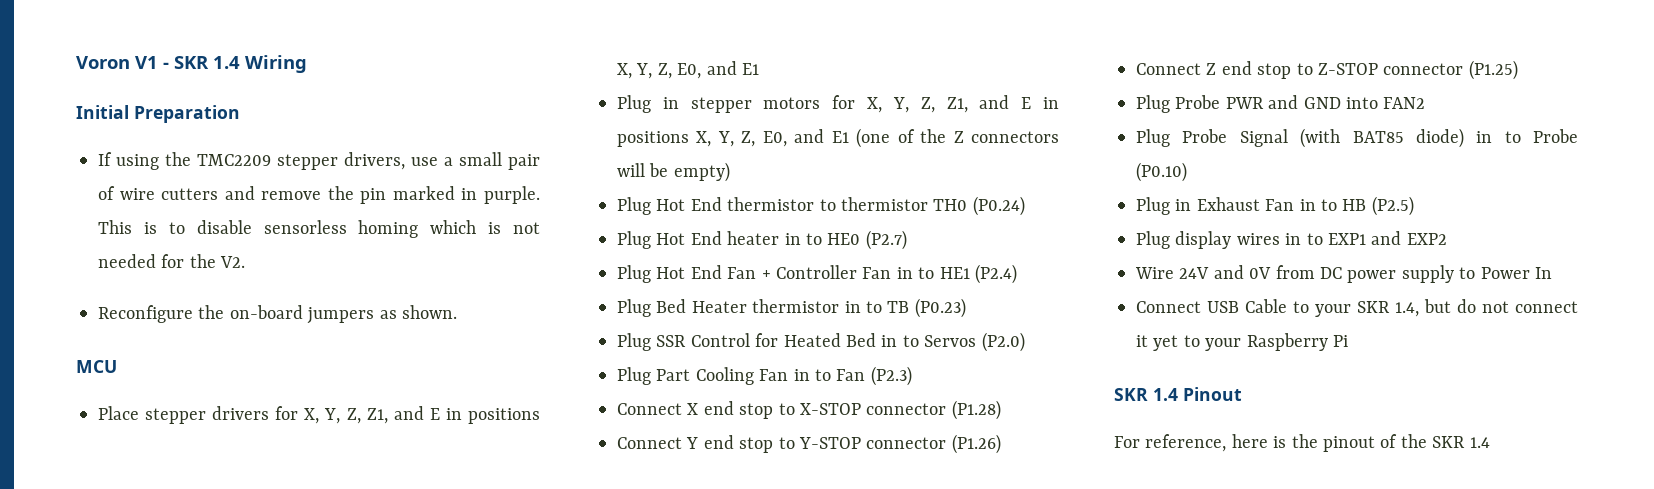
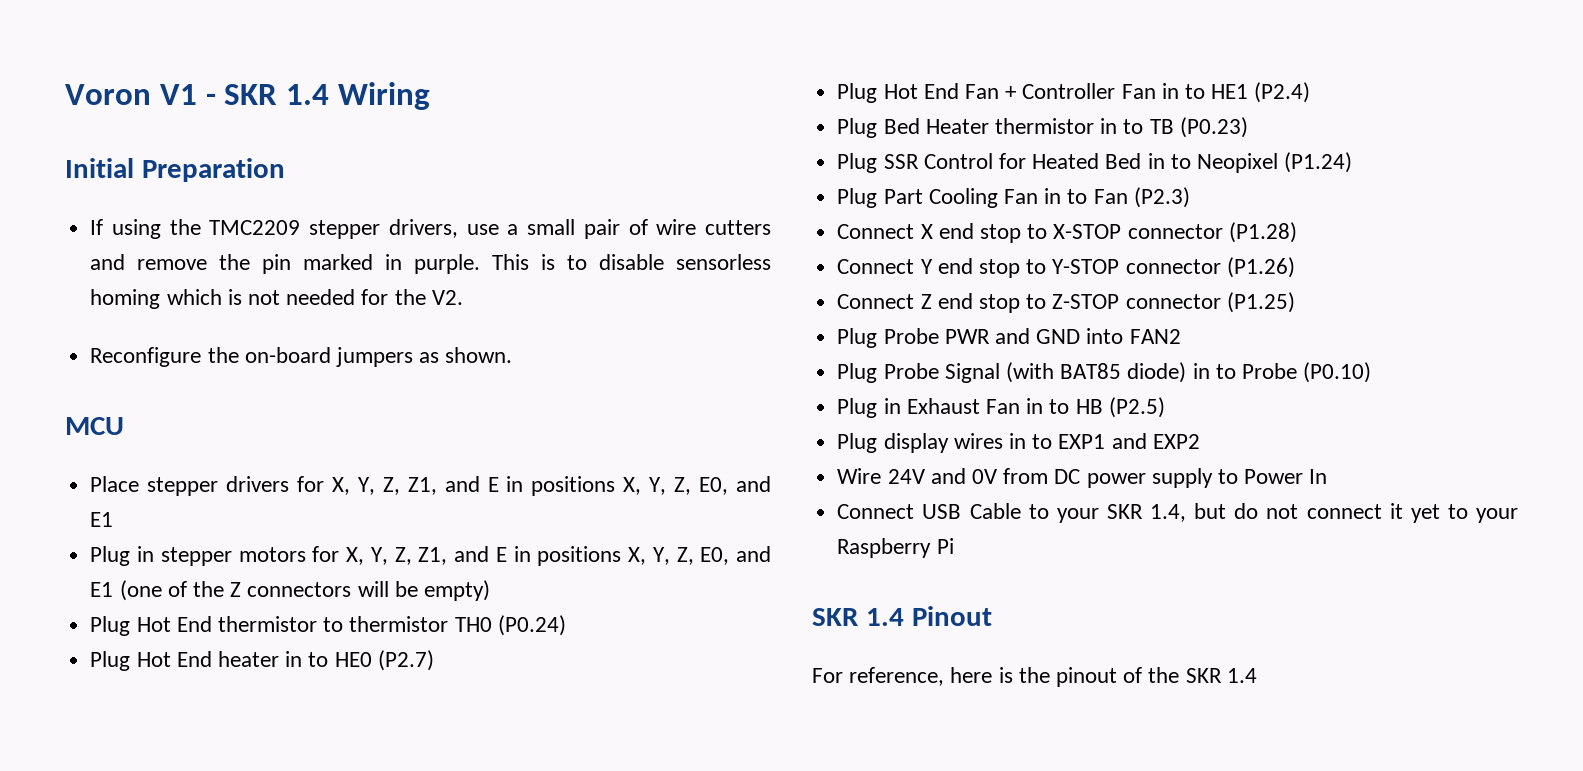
- Plug SSR Control for Heated Bed in to Servos (P2.0)
+ Plug SSR Control for Heated Bed in to Neopixel (P1.24)

